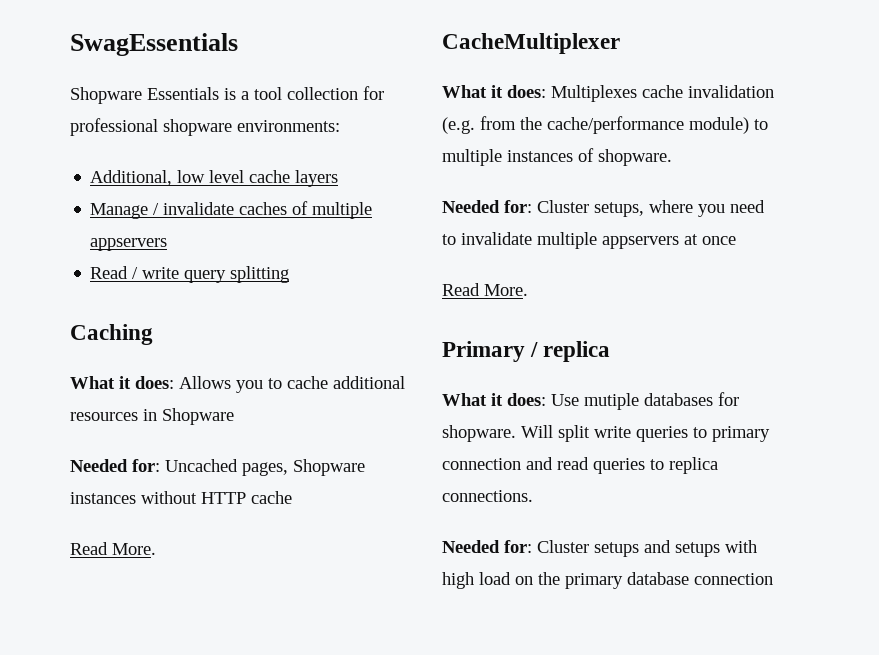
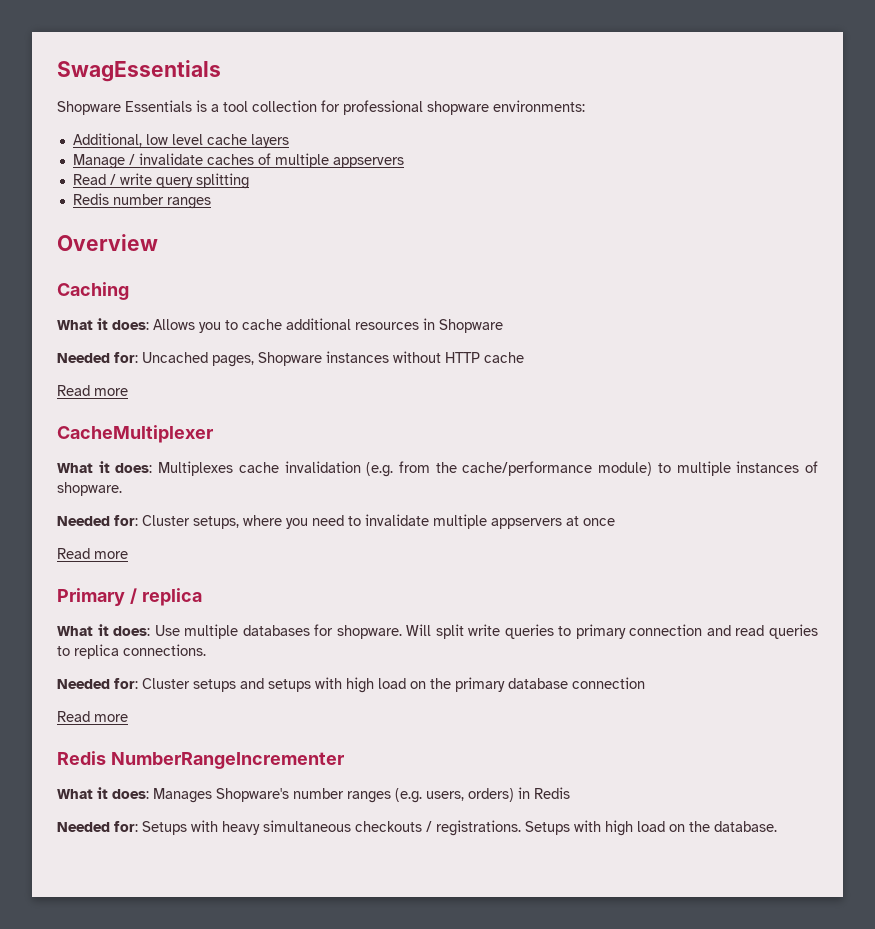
+ Redis number ranges
+ Overview
  Needed for: Uncached pages, Shopware instances without HTTP cache
- Read More.
+ Read more
  Needed for: Cluster setups, where you need to invalidate multiple appservers at once
- Read More.
+ Read more
- What it does: Use mutiple databases for shopware.
+ What it does: Use multiple databases for shopware.
  Needed for: Cluster setups and setups with high load on the primary database connection
+ Read more
+ Redis NumberRangeIncrementer
+ What it does: Manages Shopware's number ranges (e.g. users, orders) in Redis
+ Needed for: Setups with heavy simultaneous checkouts / registrations. Setups with high load on the database.

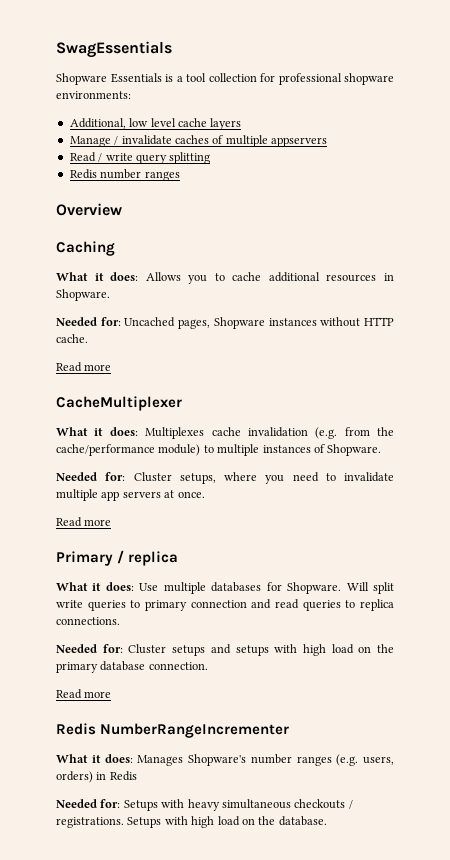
- What it does: Allows you to cache additional resources in Shopware
+ What it does: Allows you to cache additional resources in Shopware.
- Needed for: Uncached pages, Shopware instances without HTTP cache
+ Needed for: Uncached pages, Shopware instances without HTTP cache.
- What it does: Multiplexes cache invalidation (e.g. from the cache/performance module) to multiple instances of shopware.
+ What it does: Multiplexes cache invalidation (e.g. from the cache/performance module) to multiple instances of Shopware.
- Needed for: Cluster setups, where you need to invalidate multiple appservers at once
+ Needed for: Cluster setups, where you need to invalidate multiple app servers at once.
- What it does: Use multiple databases for shopware.
+ What it does: Use multiple databases for Shopware.
- Needed for: Cluster setups and setups with high load on the primary database connection
+ Needed for: Cluster setups and setups with high load on the primary database connection.

